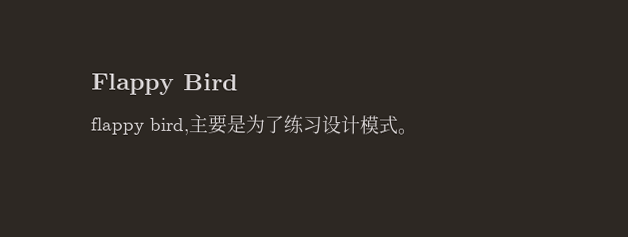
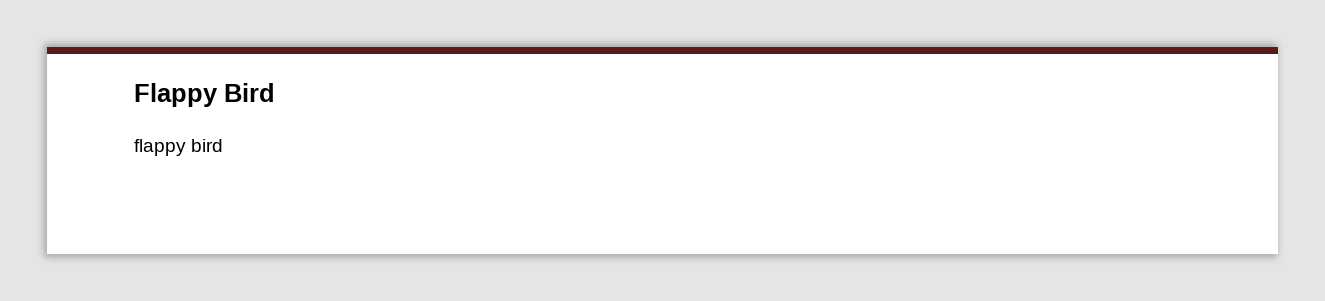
- flappy bird,主要是为了练习设计模式。
+ flappy bird

